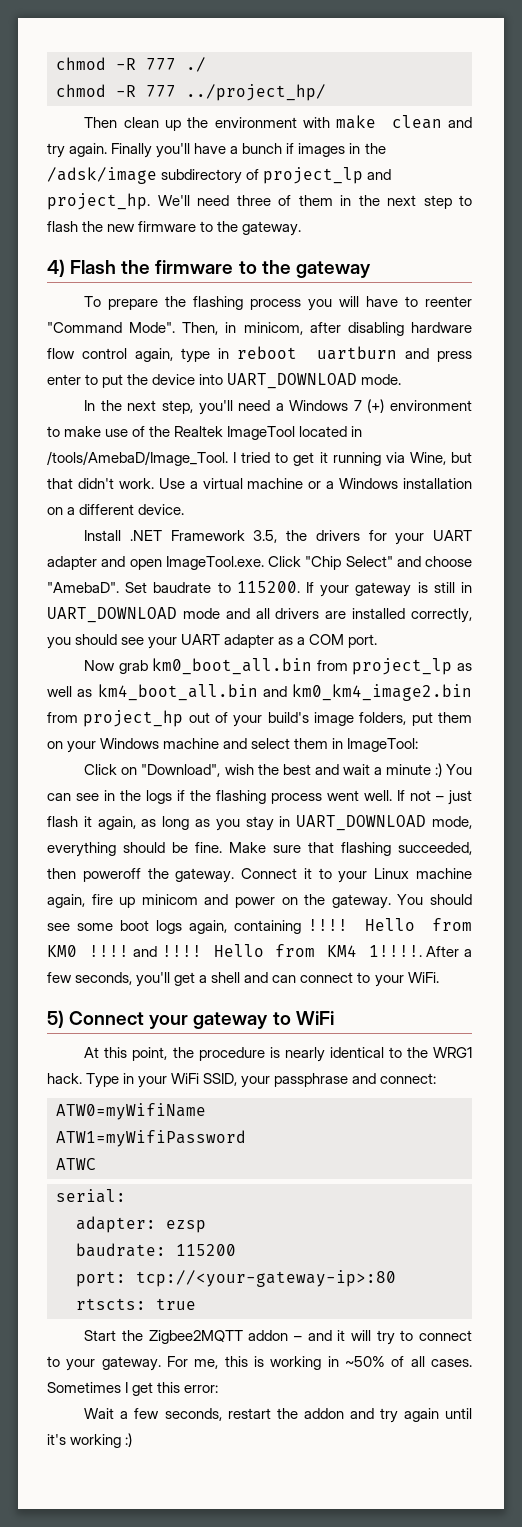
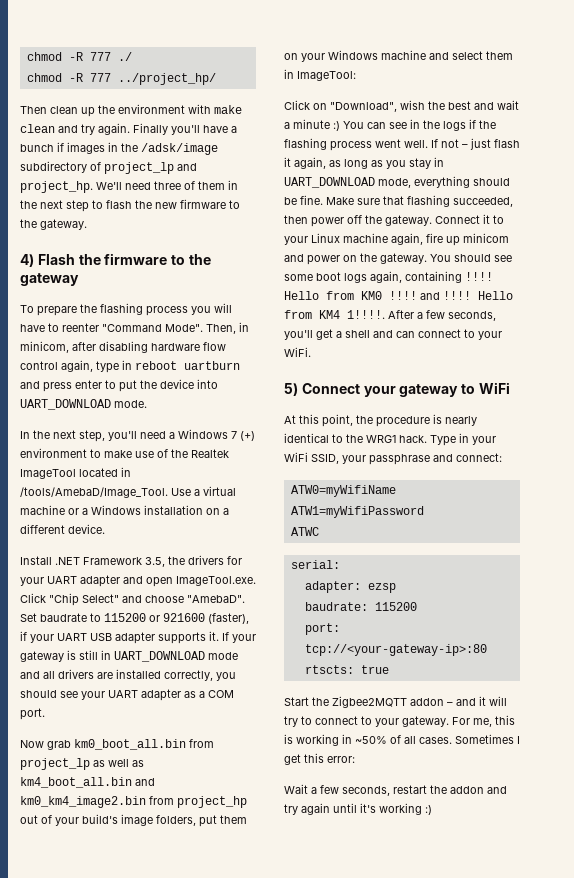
- I tried to get it running via Wine, but that didn't work.
- Set baudrate to 115200.
+ Set baudrate to 115200 or 921600 (faster), if your UART USB adapter supports it.
- Make sure that flashing succeeded, then poweroff the gateway.
+ Make sure that flashing succeeded, then power off the gateway.

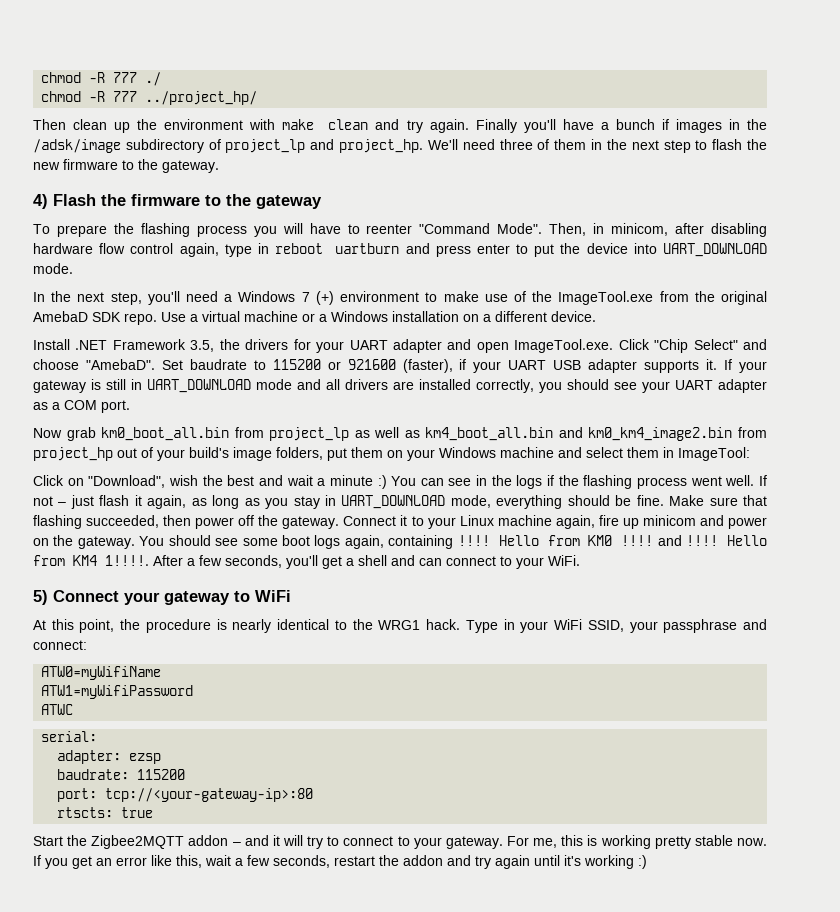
- In the next step, you'll need a Windows 7 (+) environment to make use of the Realtek ImageTool located in /tools/AmebaD/Image_Tool.
+ In the next step, you'll need a Windows 7 (+) environment to make use of the ImageTool.exe from the original AmebaD SDK repo.
- For me, this is working in ~50% of all cases. Sometimes I get this error:
- Wait a few seconds, restart the addon and try again until it's working :)
+ For me, this is working pretty stable now. If you get an error like this, wait a few seconds, restart the addon and try again until it's working :)

